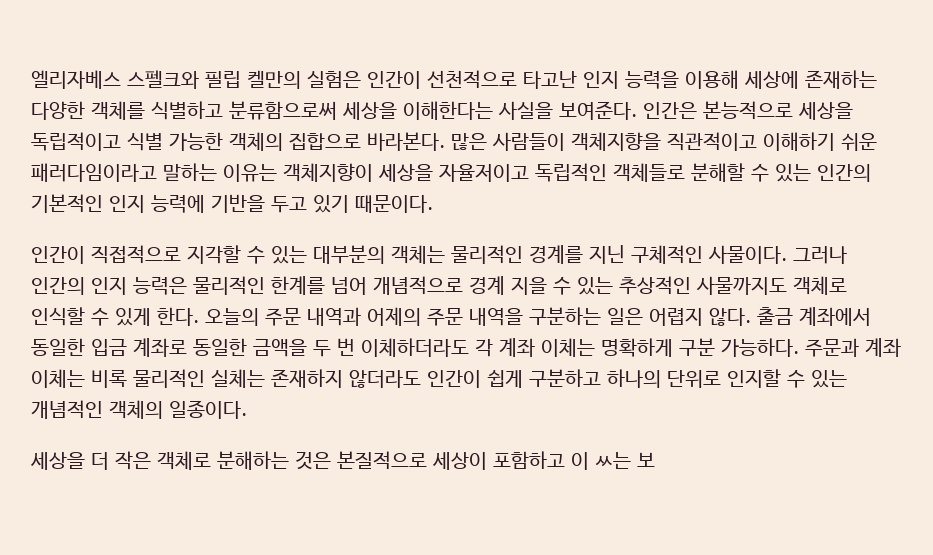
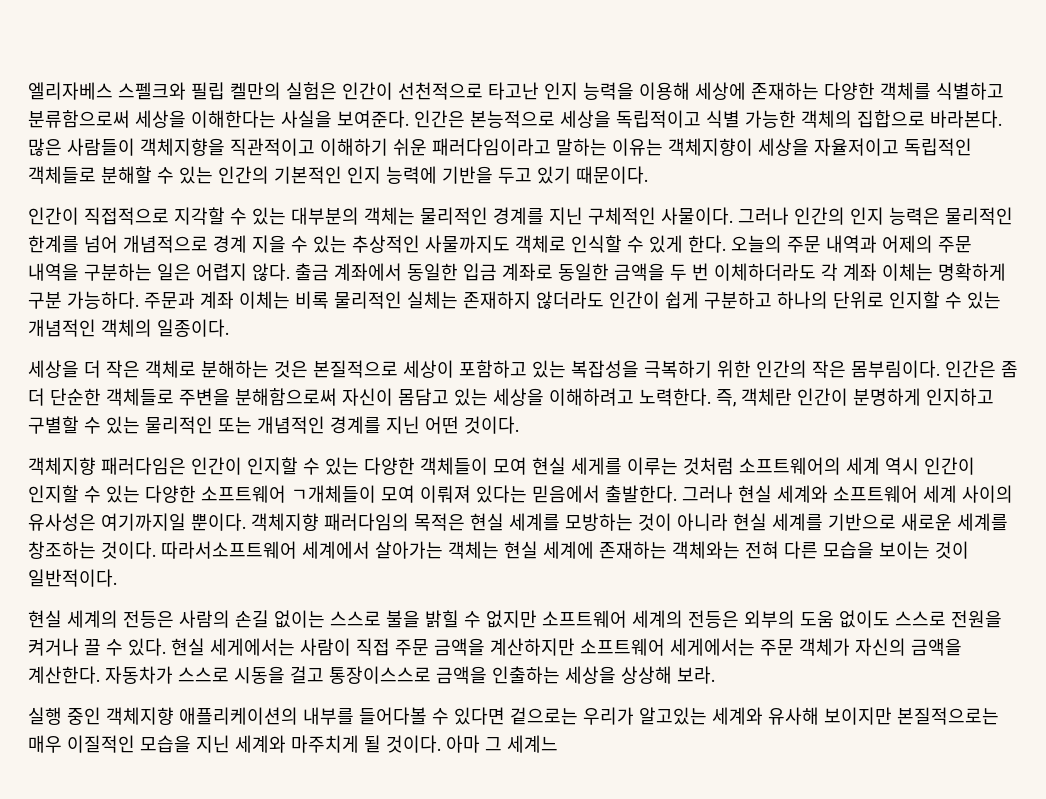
- 세상을 더 작은 객체로 분해하는 것은 본질적으로 세상이 포함하고 이 ㅆ는 보
+ 세상을 더 작은 객체로 분해하는 것은 본질적으로 세상이 포함하고 있는 복잡성을 극복하기 위한 인간의 작은 몸부림이다. 인간은 좀 더 단순한 객체들로 주변을 분해함으로써 자신이 몸담고 있는 세상을 이해하려고 노력한다. 즉, 객체란 인간이 분명하게 인지하고 구별할 수 있는 물리적인 또는 개념적인 경계를 지닌 어떤 것이다.
+ 객체지향 패러다임은 인간이 인지할 수 있는 다양한 객체들이 모여 현실 세게를 이루는 것처럼 소프트웨어의 세계 역시 인간이 인지할 수 있는 다양한 소프트웨어 ㄱ개체들이 모여 이뤄져 있다는 믿음에서 출발한다. 그러나 현실 세계와 소프트웨어 세계 사이의 유사성은 여기까지일 뿐이다. 객체지향 패러다임의 목적은 현실 세계를 모방하는 것이 아니라 현실 세계를 기반으로 새로운 세계를 창조하는 것이다. 따라서소프트웨어 세계에서 살아가는 객체는 현실 세계에 존재하는 객체와는 전혀 다른 모습을 보이는 것이 일반적이다.
+ 현실 세계의 전등은 사람의 손길 없이는 스스로 불을 밝힐 수 없지만 소프트웨어 세계의 전등은 외부의 도움 없이도 스스로 전원을 켜거나 끌 수 있다. 현실 세게에서는 사람이 직접 주문 금액을 계산하지만 소프트웨어 세게에서는 주문 객체가 자신의 금액을 계산한다. 자동차가 스스로 시동을 걸고 통장이스스로 금액을 인출하는 세상을 상상해 보라.
+ 실행 중인 객체지향 애플리케이션의 내부를 들어다볼 수 있다면 겉으로는 우리가 알고있는 세계와 유사해 보이지만 본질적으로는 매우 이질적인 모습을 지닌 세계와 마주치게 될 것이다. 아마 그 세계느

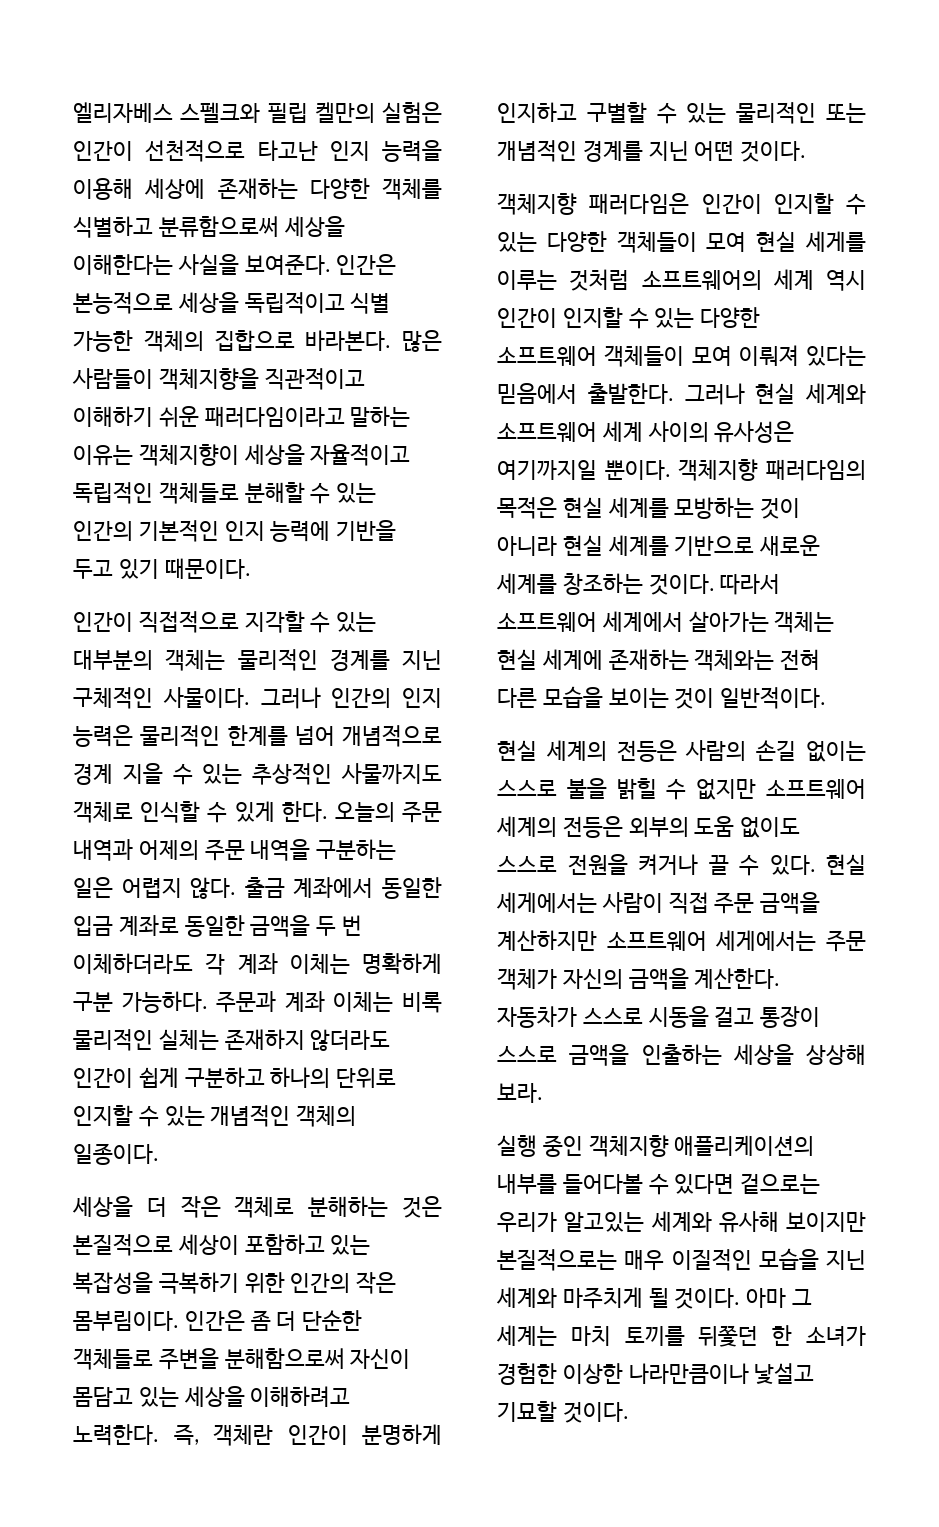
- 많은 사람들이 객체지향을 직관적이고 이해하기 쉬운 패러다임이라고 말하는 이유는 객체지향이 세상을 자율저이고 독립적인 객체들로 분해할 수 있는 인간의 기본적인 인지 능력에 기반을 두고 있기 때문이다.
+ 많은 사람들이 객체지향을 직관적이고 이해하기 쉬운 패러다임이라고 말하는 이유는 객체지향이 세상을 자율적이고 독립적인 객체들로 분해할 수 있는 인간의 기본적인 인지 능력에 기반을 두고 있기 때문이다.
- 객체지향 패러다임은 인간이 인지할 수 있는 다양한 객체들이 모여 현실 세게를 이루는 것처럼 소프트웨어의 세계 역시 인간이 인지할 수 있는 다양한 소프트웨어 ㄱ개체들이 모여 이뤄져 있다는 믿음에서 출발한다.
+ 객체지향 패러다임은 인간이 인지할 수 있는 다양한 객체들이 모여 현실 세게를 이루는 것처럼 소프트웨어의 세계 역시 인간이 인지할 수 있는 다양한 소프트웨어 객체들이 모여 이뤄져 있다는 믿음에서 출발한다.
- 따라서소프트웨어 세계에서 살아가는 객체는 현실 세계에 존재하는 객체와는 전혀 다른 모습을 보이는 것이 일반적이다.
+ 따라서 소프트웨어 세계에서 살아가는 객체는 현실 세계에 존재하는 객체와는 전혀 다른 모습을 보이는 것이 일반적이다.
- 자동차가 스스로 시동을 걸고 통장이스스로 금액을 인출하는 세상을 상상해 보라.
+ 자동차가 스스로 시동을 걸고 통장이 스스로 금액을 인출하는 세상을 상상해 보라.
- 아마 그 세계느
+ 아마 그 세계는 마치 토끼를 뒤쫓던 한 소녀가 경험한 이상한 나라만큼이나 낯설고 기묘할 것이다.

